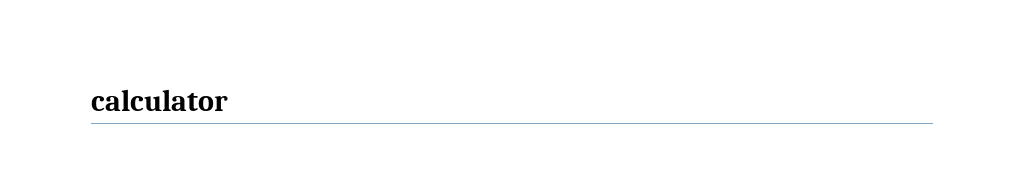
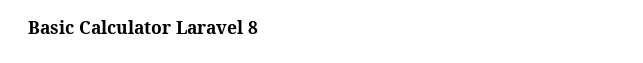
- calculator
+ Basic Calculator Laravel 8

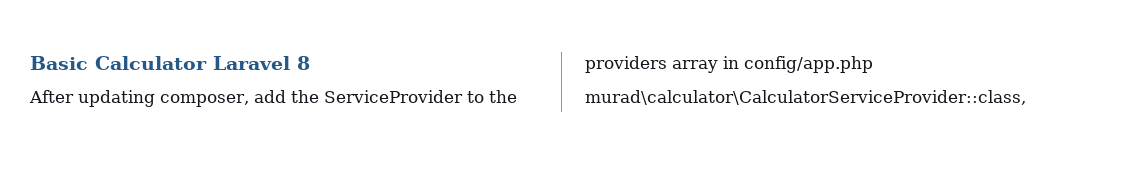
+ After updating composer, add the ServiceProvider to the providers array in config/app.php
+ murad\calculator\CalculatorServiceProvider::class,

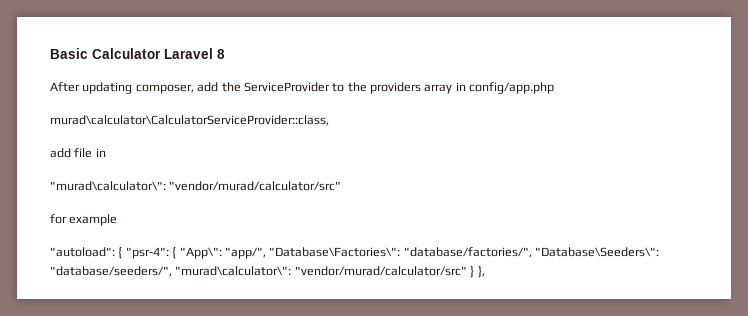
+ add file in
+ "murad\calculator\": "vendor/murad/calculator/src"
+ for example
+ "autoload": { "psr-4": { "App\": "app/", "Database\Factories\": "database/factories/", "Database\Seeders\": "database/seeders/", "murad\calculator\": "vendor/murad/calculator/src" } },

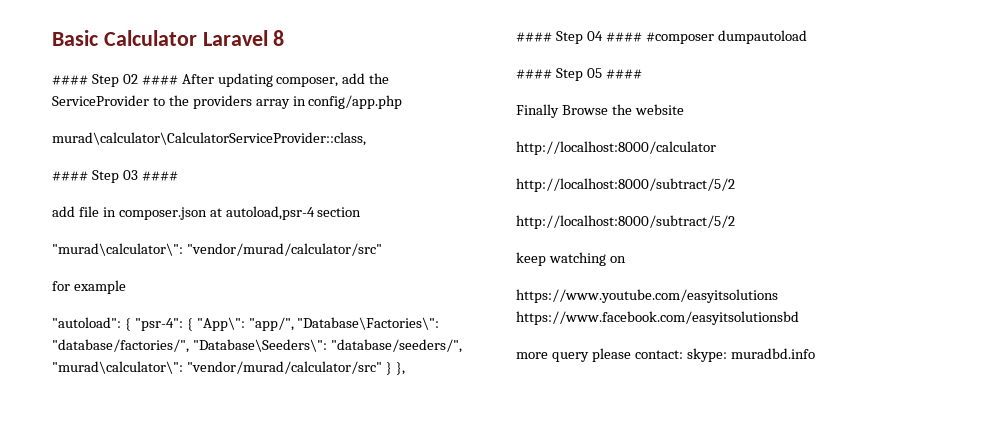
- After updating composer, add the ServiceProvider to the providers array in config/app.php
+ #### Step 02 #### After updating composer, add the ServiceProvider to the providers array in config/app.php
+ #### Step 03 ####
- add file in
+ add file in composer.json at autoload,psr-4 section
+ #### Step 04 #### #composer dumpautoload
+ #### Step 05 ####
+ Finally Browse the website
+ http://localhost:8000/calculator
+ http://localhost:8000/subtract/5/2
+ http://localhost:8000/subtract/5/2
+ keep watching on
+ https://www.youtube.com/easyitsolutions https://www.facebook.com/easyitsolutionsbd
+ more query please contact: skype: muradbd.info

